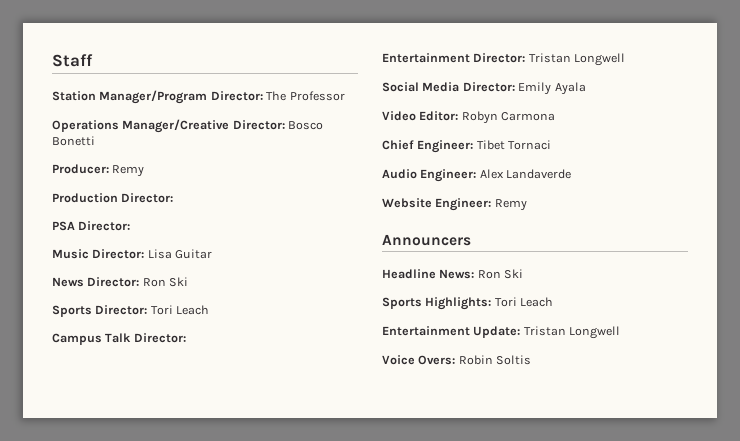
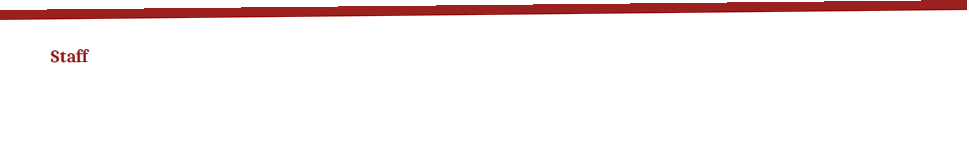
- Station Manager/Program Director: The Professor
- Operations Manager/Creative Director: Bosco Bonetti
- Producer: Remy
- Production Director:
- PSA Director:
- Music Director: Lisa Guitar
- News Director: Ron Ski
- Sports Director: Tori Leach
- Campus Talk Director:
- Entertainment Director: Tristan Longwell
- Social Media Director: Emily Ayala
- Video Editor: Robyn Carmona
- Chief Engineer: Tibet Tornaci
- Audio Engineer: Alex Landaverde
- Website Engineer: Remy
- Announcers
- Headline News: Ron Ski
- Sports Highlights: Tori Leach
- Entertainment Update: Tristan Longwell
- Voice Overs: Robin Soltis

